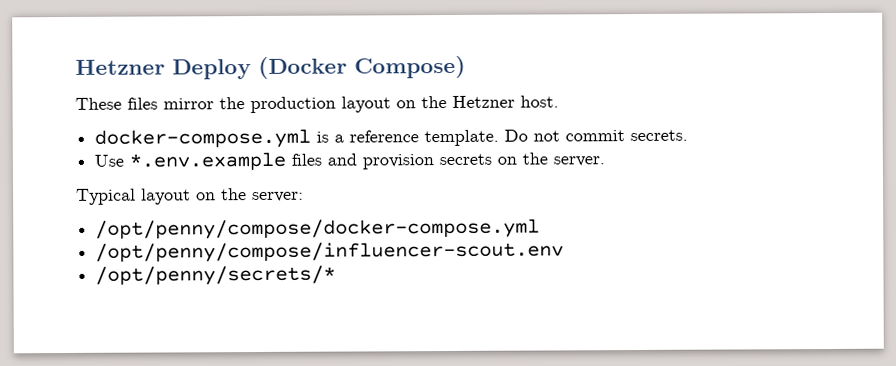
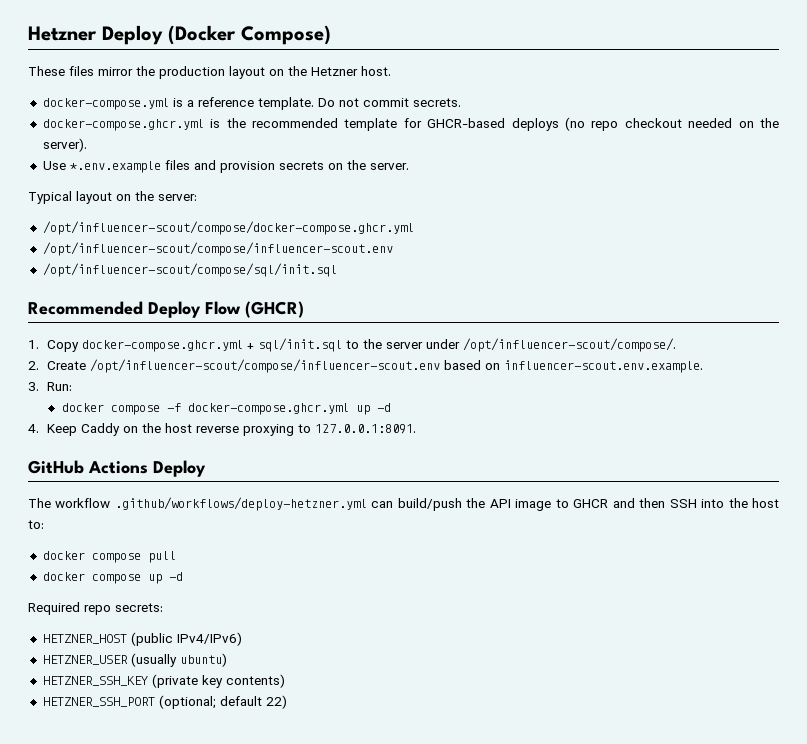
+ docker-compose.ghcr.yml is the recommended template for GHCR-based deploys (no repo checkout needed on the server).
- /opt/penny/compose/docker-compose.yml
- /opt/penny/compose/influencer-scout.env
- /opt/penny/secrets/*
+ /opt/influencer-scout/compose/docker-compose.ghcr.yml
+ /opt/influencer-scout/compose/influencer-scout.env
+ /opt/influencer-scout/compose/sql/init.sql
+ Recommended Deploy Flow (GHCR)
+ 1. Copy docker-compose.ghcr.yml + sql/init.sql to the server under /opt/influencer-scout/compose/.
+ 2. Create /opt/influencer-scout/compose/influencer-scout.env based on influencer-scout.env.example.
+ 3. Run:
+ docker compose -f docker-compose.ghcr.yml up -d
+ 4. Keep Caddy on the host reverse proxying to 127.0.0.1:8091.
+ GitHub Actions Deploy
+ The workflow .github/workflows/deploy-hetzner.yml can build/push the API image to GHCR and then SSH into the host to:
+ docker compose pull
+ docker compose up -d
+ Required repo secrets:
+ HETZNER_HOST (public IPv4/IPv6)
+ HETZNER_USER (usually ubuntu)
+ HETZNER_SSH_KEY (private key contents)
+ HETZNER_SSH_PORT (optional; default 22)

